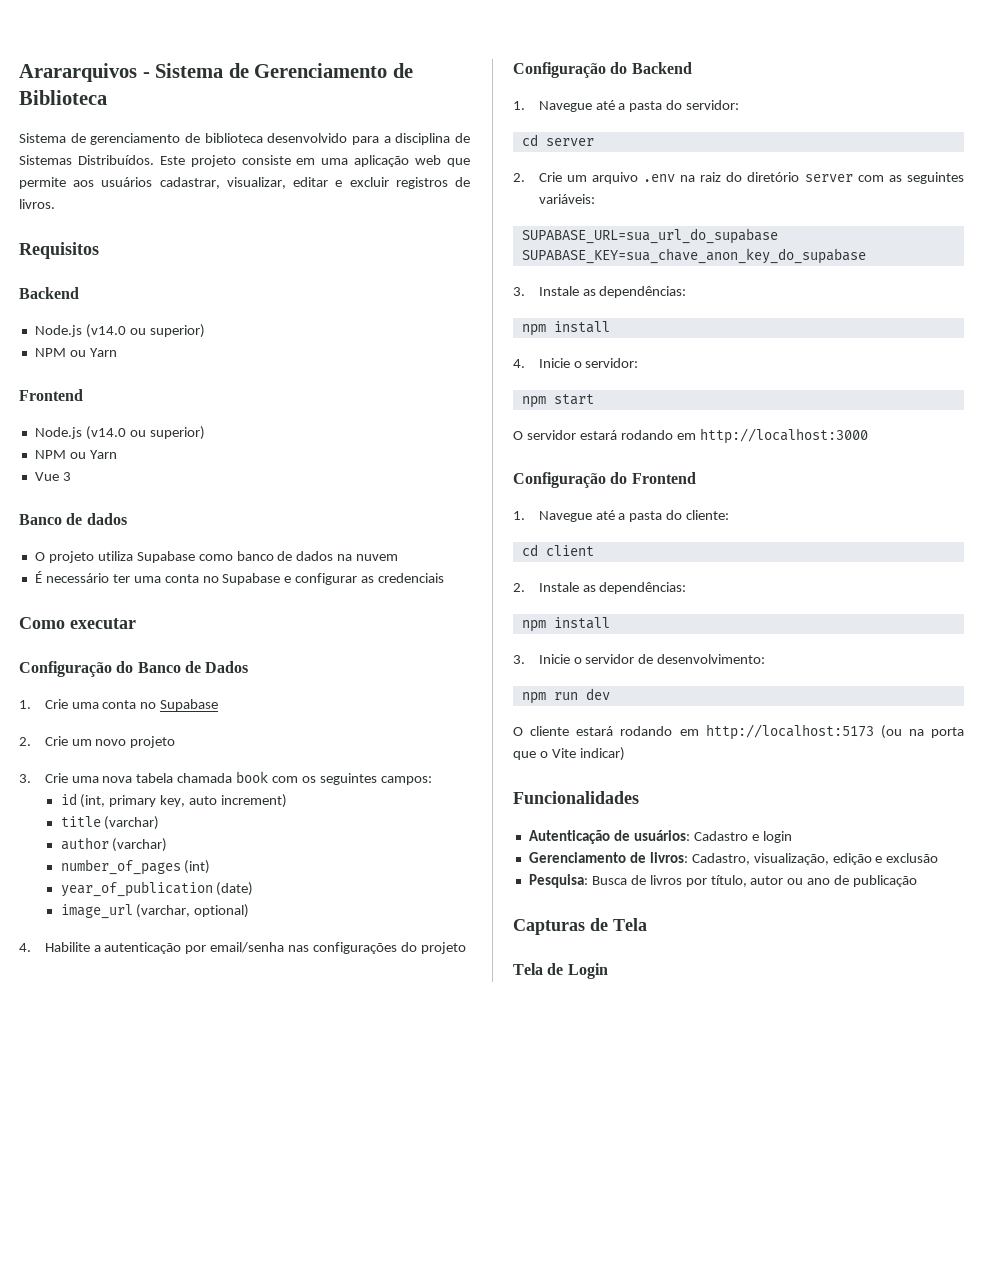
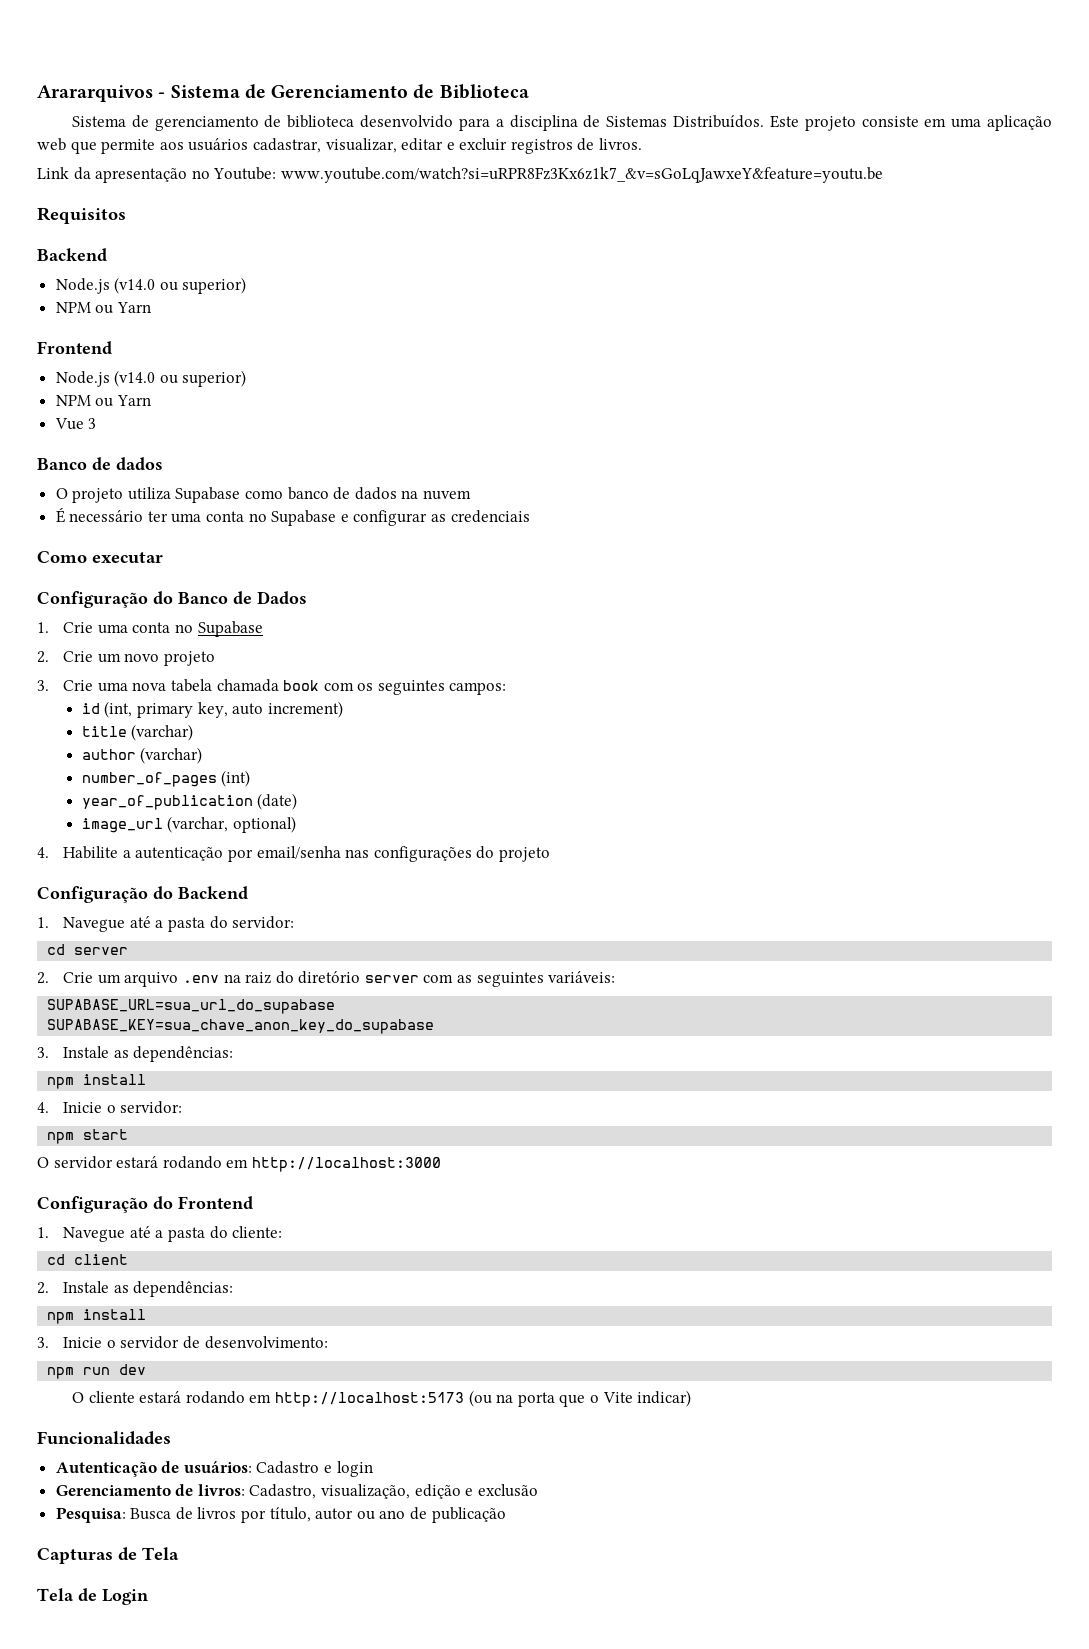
+ Link da apresentação no Youtube: www.youtube.com/watch?si=uRPR8Fz3Kx6z1k7_&v=sGoLqJawxeY&feature=youtu.be

